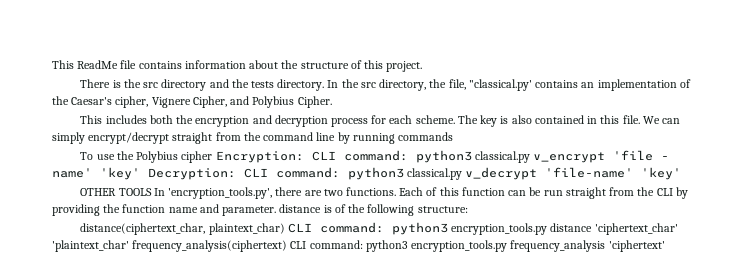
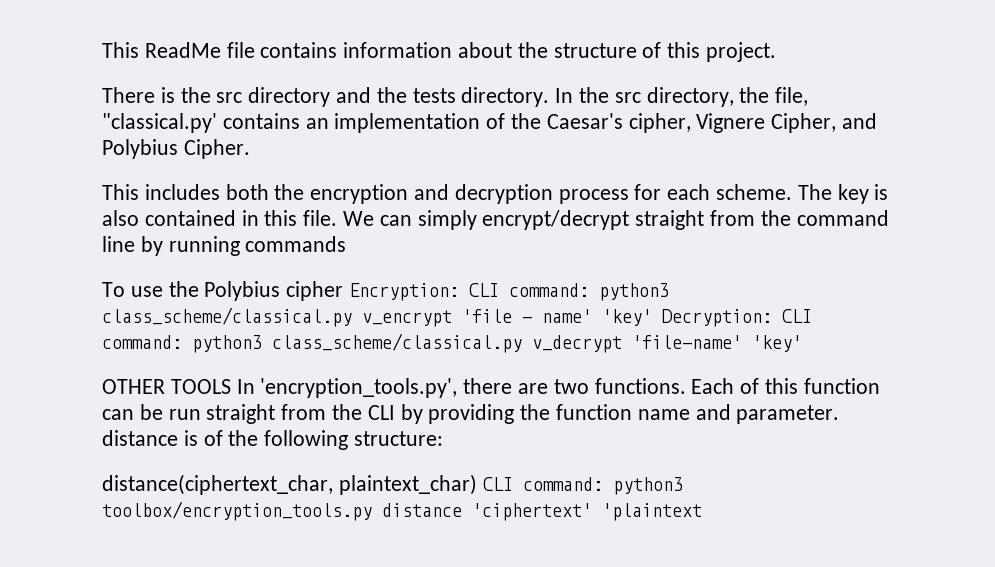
- To use the Polybius cipher Encryption: CLI command: python3 classical.py v_encrypt 'file - name' 'key' Decryption: CLI command: python3 classical.py v_decrypt 'file-name' 'key'
+ To use the Polybius cipher Encryption: CLI command: python3 class_scheme/classical.py v_encrypt 'file - name' 'key' Decryption: CLI command: python3 class_scheme/classical.py v_decrypt 'file-name' 'key'
- distance(ciphertext_char, plaintext_char) CLI command: python3 encryption_tools.py distance 'ciphertext_char' 'plaintext_char' frequency_analysis(ciphertext) CLI command: python3 encryption_tools.py frequency_analysis 'ciphertext'
+ distance(ciphertext_char, plaintext_char) CLI command: python3 toolbox/encryption_tools.py distance 'ciphertext' 'plaintext

